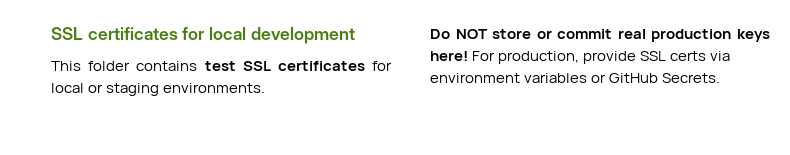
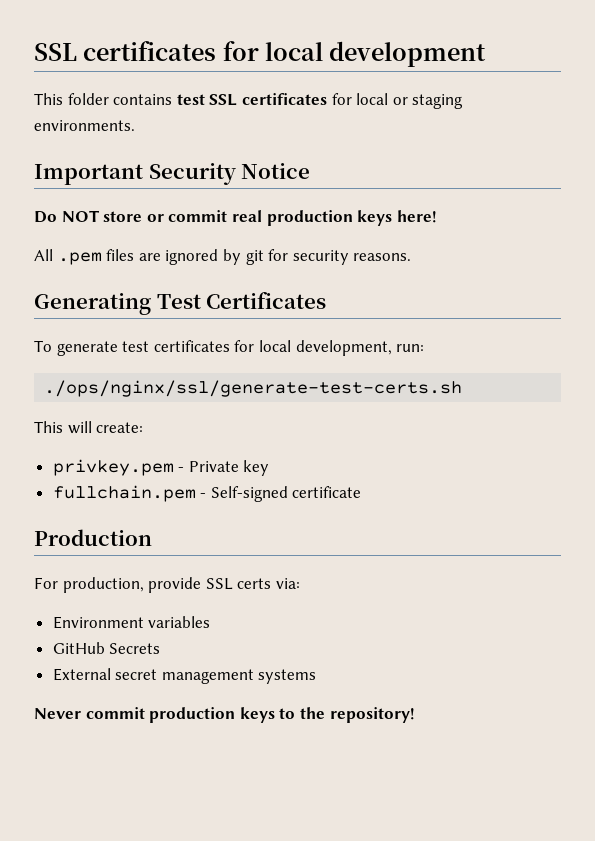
+ Important Security Notice
- Do NOT store or commit real production keys here! For production, provide SSL certs via environment variables or GitHub Secrets.
+ Do NOT store or commit real production keys here!
+ All .pem files are ignored by git for security reasons.
+ Generating Test Certificates
+ To generate test certificates for local development, run:
+ ./ops/nginx/ssl/generate-test-certs.sh
+ This will create:
+ privkey.pem - Private key
+ fullchain.pem - Self-signed certificate
+ Production
+ For production, provide SSL certs via:
+ Environment variables
+ GitHub Secrets
+ External secret management systems
+ Never commit production keys to the repository!

